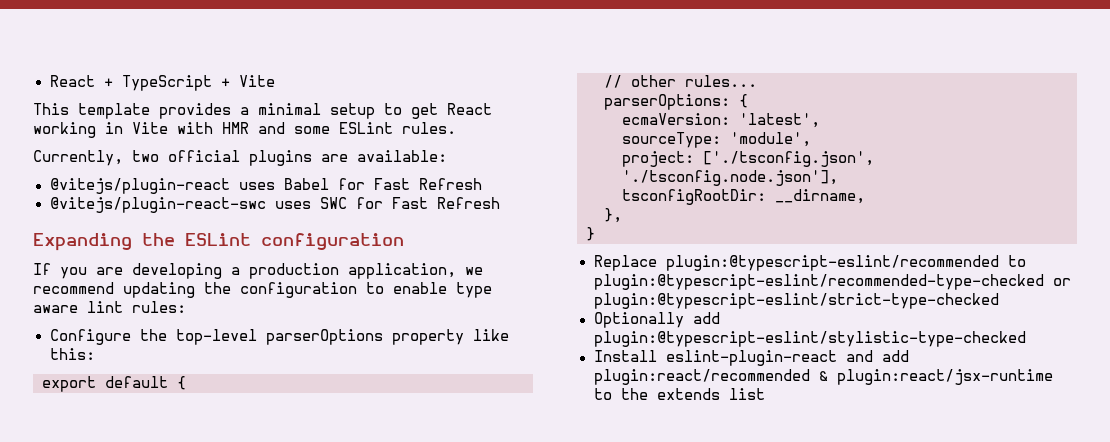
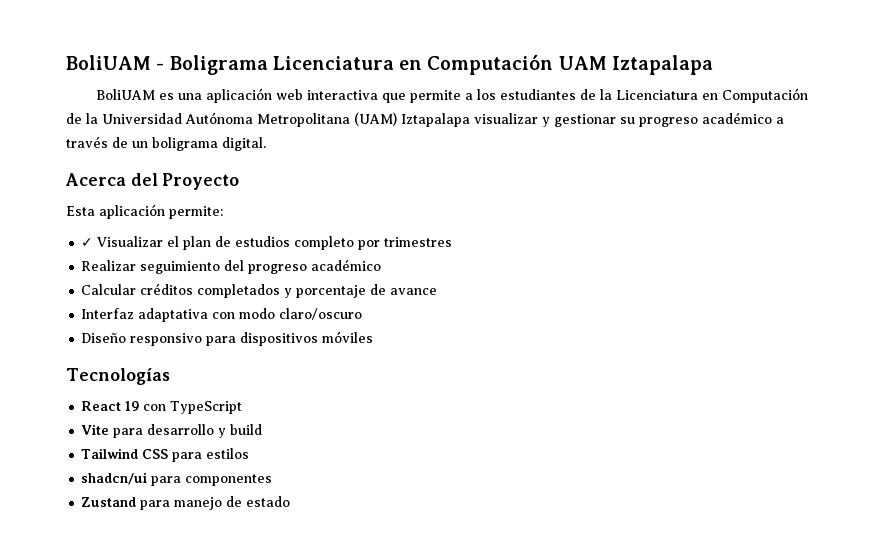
- React + TypeScript + Vite
- This template provides a minimal setup to get React working in Vite with HMR and some ESLint rules.
- Currently, two official plugins are available:
- @vitejs/plugin-react uses Babel for Fast Refresh
- @vitejs/plugin-react-swc uses SWC for Fast Refresh
- Expanding the ESLint configuration
- If you are developing a production application, we recommend updating the configuration to enable type aware lint rules:
- Configure the top-level parserOptions property like this:
- export default {
- // other rules...
- parserOptions: {
- ecmaVersion: 'latest',
- sourceType: 'module',
- project: ['./tsconfig.json', './tsconfig.node.json'],
- tsconfigRootDir: __dirname,
- },
- }
- Replace plugin:@typescript-eslint/recommended to plugin:@typescript-eslint/recommended-type-checked or plugin:@typescript-eslint/strict-type-checked
- Optionally add plugin:@typescript-eslint/stylistic-type-checked
- Install eslint-plugin-react and add plugin:react/recommended & plugin:react/jsx-runtime to the extends list
+ BoliUAM - Boligrama Licenciatura en Computación UAM Iztapalapa
+ BoliUAM es una aplicación web interactiva que permite a los estudiantes de la Licenciatura en Computación de la Universidad Autónoma Metropolitana (UAM) Iztapalapa visualizar y gestionar su progreso académico a través de un boligrama digital.
+ Acerca del Proyecto
+ Esta aplicación permite:
+ ✓ Visualizar el plan de estudios completo por trimestres
+ Realizar seguimiento del progreso académico
+ Calcular créditos completados y porcentaje de avance
+ Interfaz adaptativa con modo claro/oscuro
+ Diseño responsivo para dispositivos móviles
+ Tecnologías
+ React 19 con TypeScript
+ Vite para desarrollo y build
+ Tailwind CSS para estilos
+ shadcn/ui para componentes
+ Zustand para manejo de estado

